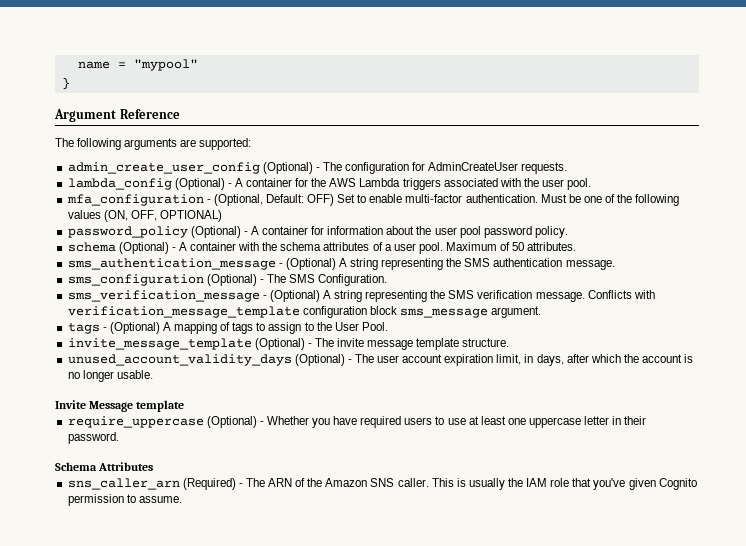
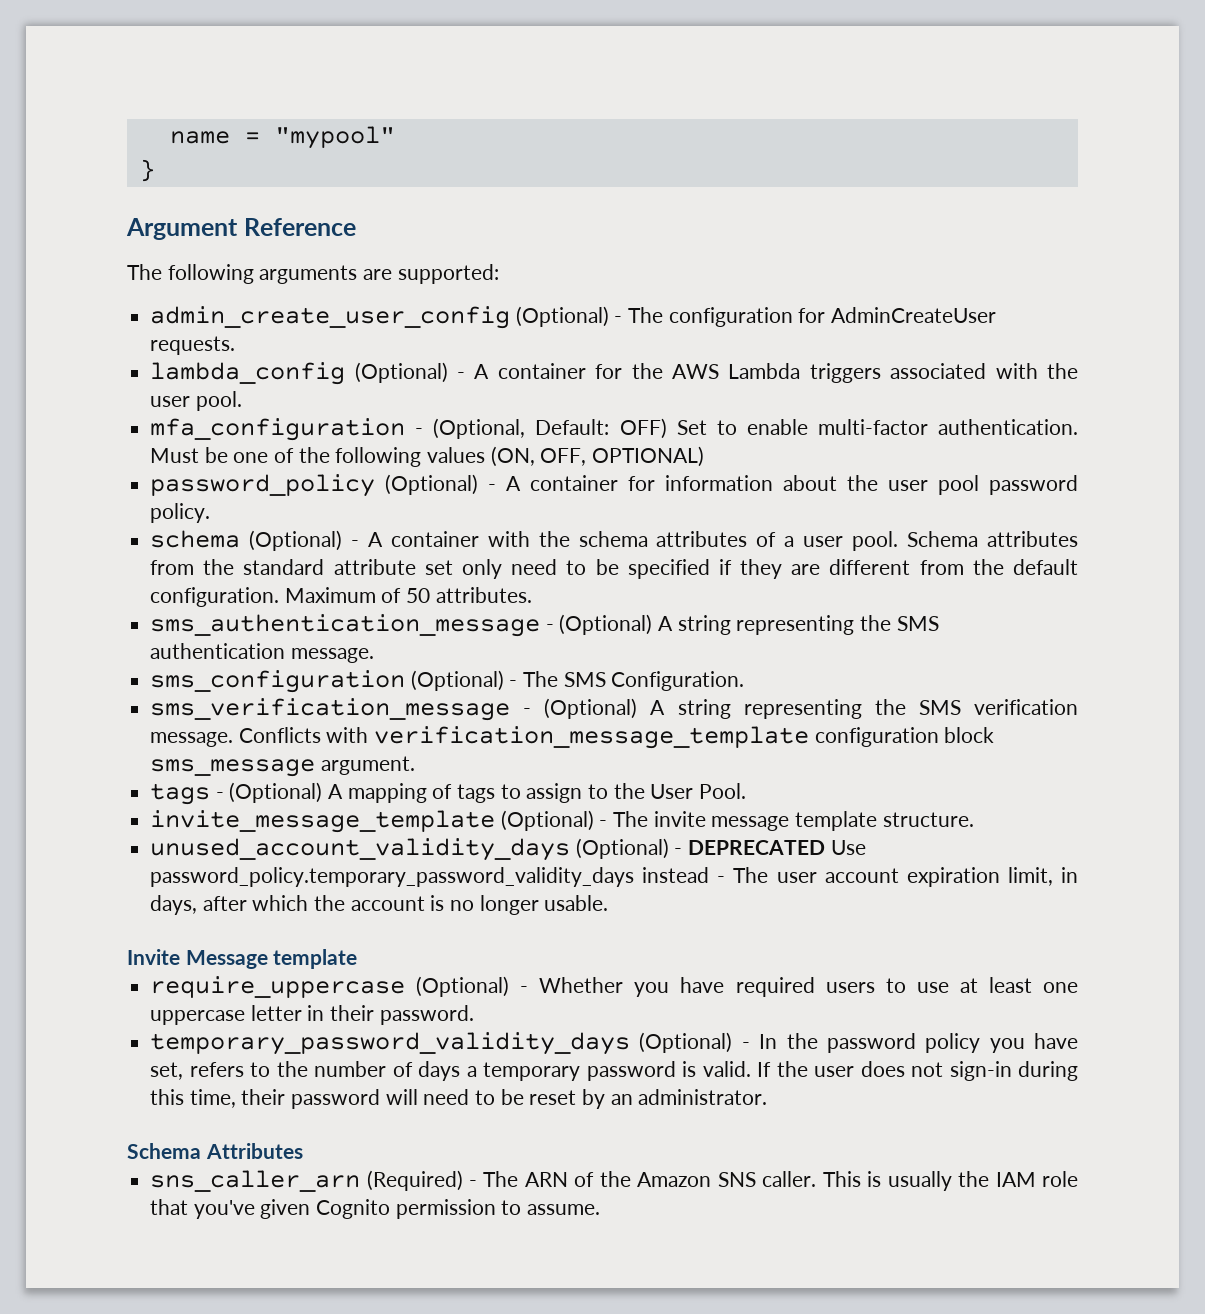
+ Schema attributes from the standard attribute set only need to be specified if they are different from the default configuration.
- unused_account_validity_days (Optional) - The user account expiration limit, in days, after which the account is no longer usable.
+ unused_account_validity_days (Optional) - DEPRECATED Use password_policy.temporary_password_validity_days instead - The user account expiration limit, in days, after which the account is no longer usable.
+ temporary_password_validity_days (Optional) - In the password policy you have set, refers to the number of days a temporary password is valid. If the user does not sign-in during this time, their password will need to be reset by an administrator.

